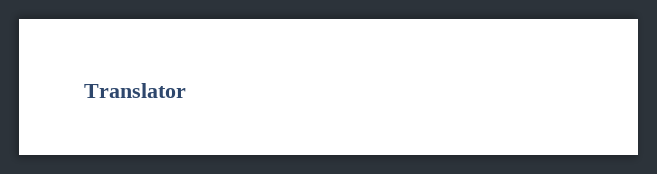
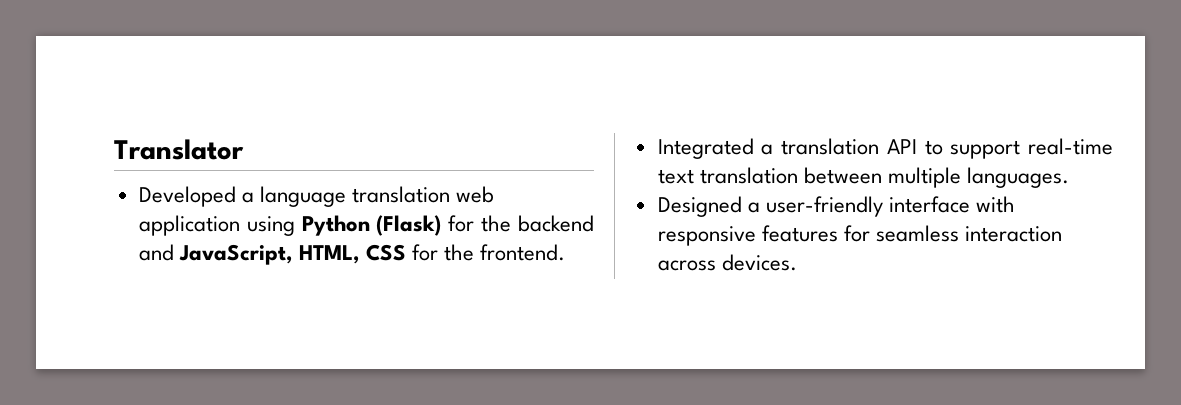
+ Developed a language translation web application using Python (Flask) for the backend and JavaScript, HTML, CSS for the frontend.
+ Integrated a translation API to support real-time text translation between multiple languages.
+ Designed a user-friendly interface with responsive features for seamless interaction across devices.

